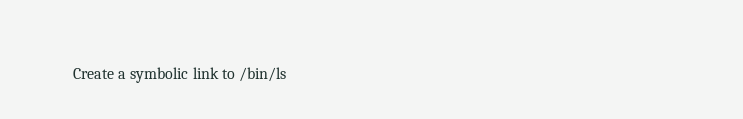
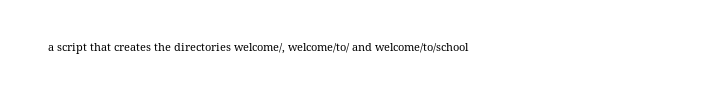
- Create a symbolic link to /bin/ls
+ a script that creates the directories welcome/, welcome/to/ and welcome/to/school

